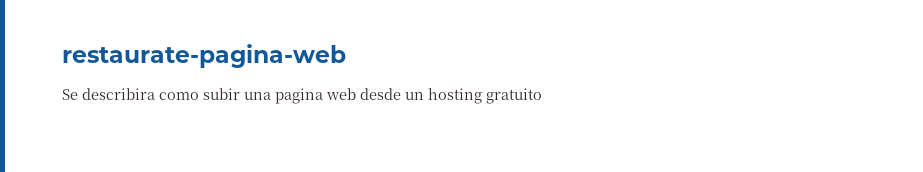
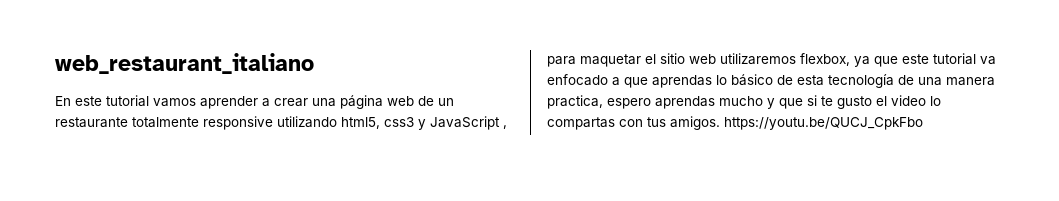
- restaurate-pagina-web
- Se describira como subir una pagina web desde un hosting gratuito
+ web_restaurant_italiano
+ En este tutorial vamos aprender a crear una página web de un restaurante totalmente responsive utilizando html5, css3 y JavaScript , para maquetar el sitio web utilizaremos flexbox, ya que este tutorial va enfocado a que aprendas lo básico de esta tecnología de una manera practica, espero aprendas mucho y que si te gusto el video lo compartas con tus amigos. https://youtu.be/QUCJ_CpkFbo

